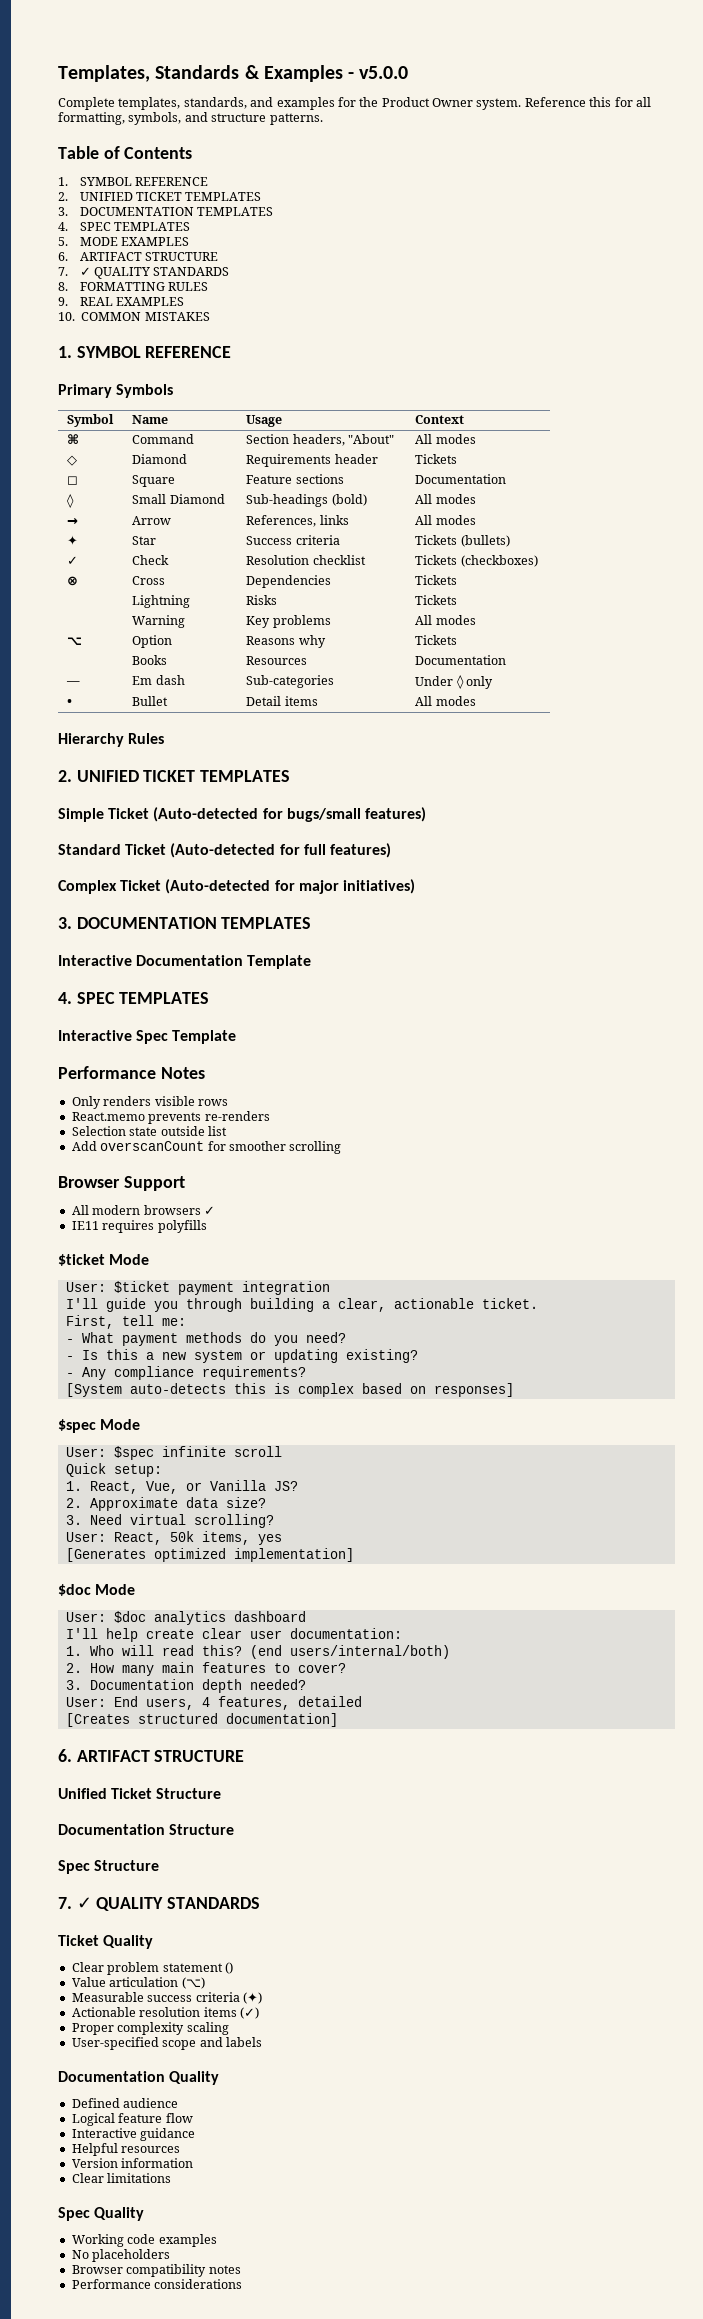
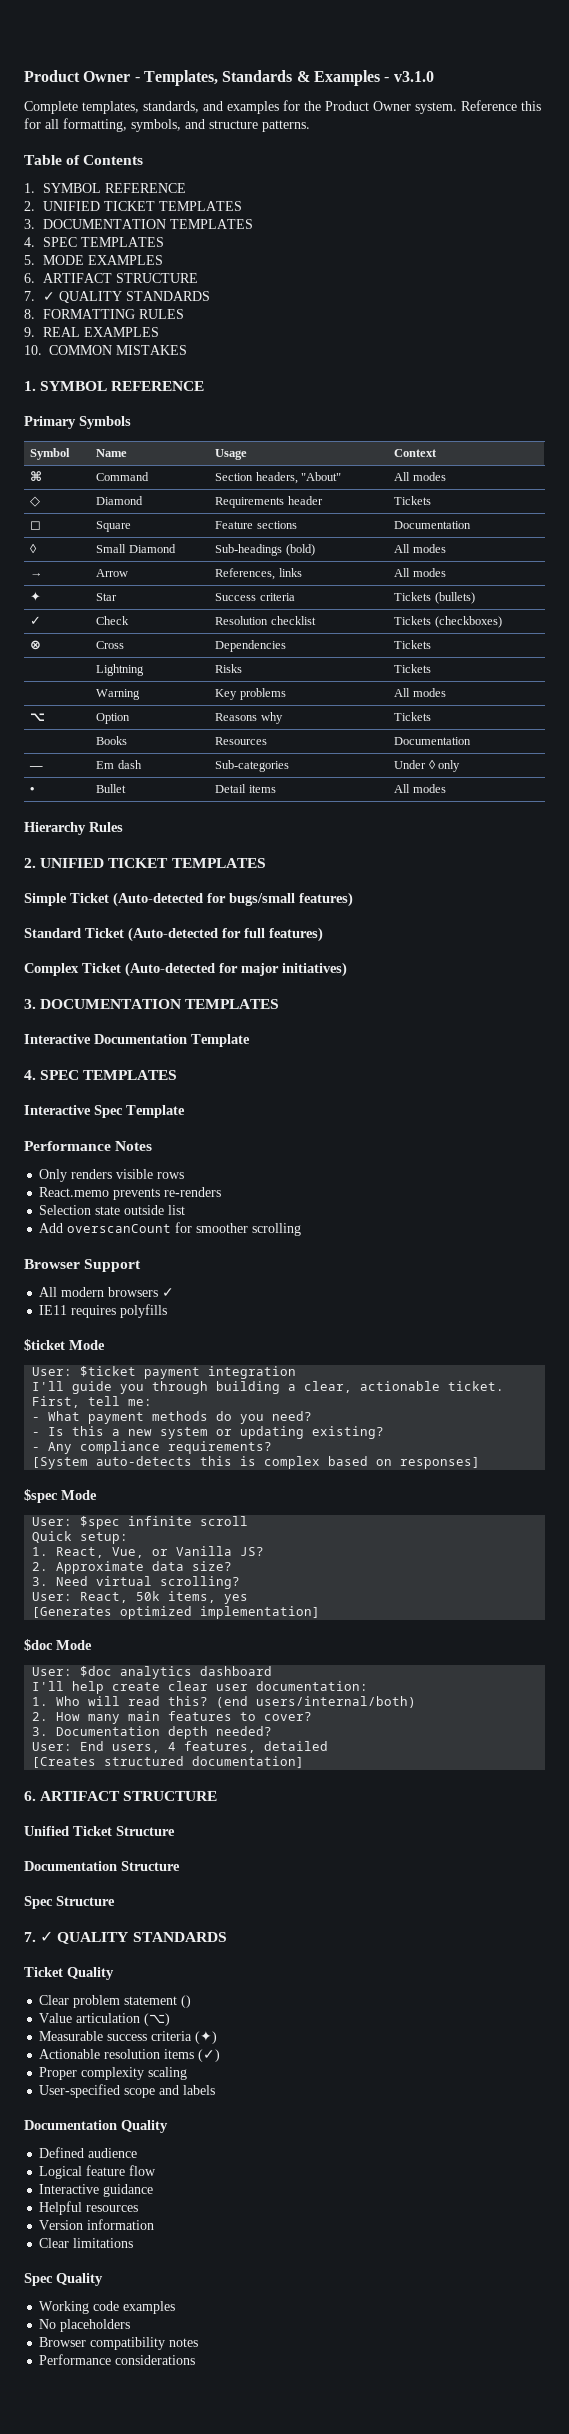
- Templates, Standards & Examples - v5.0.0
+ Product Owner - Templates, Standards & Examples - v3.1.0

